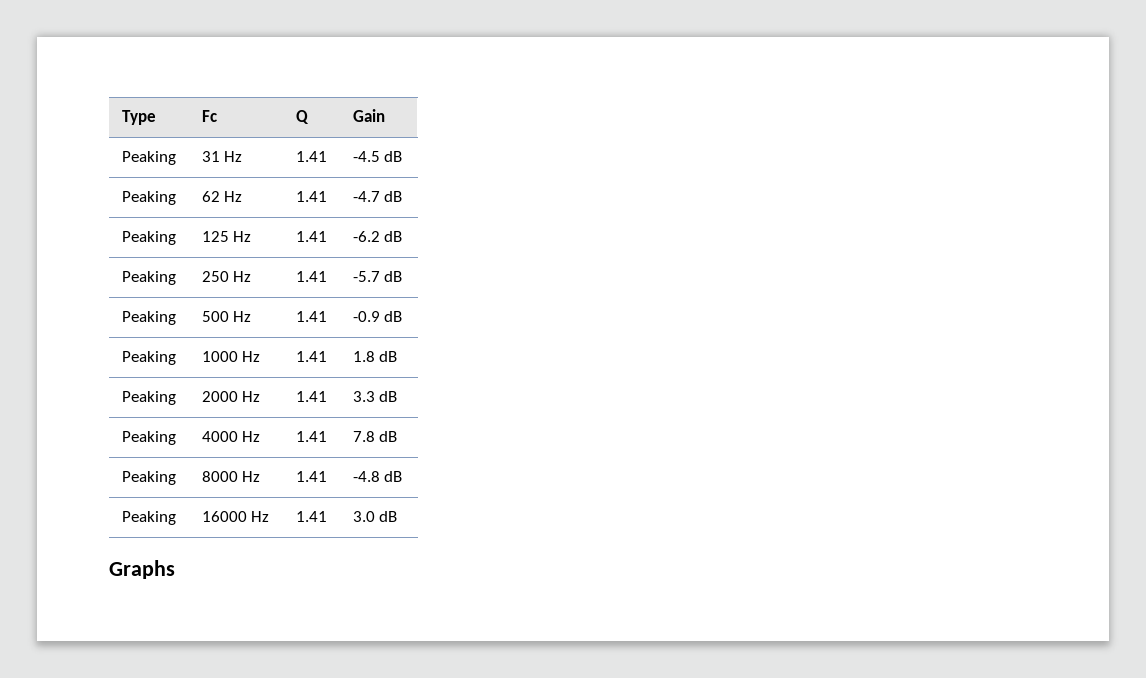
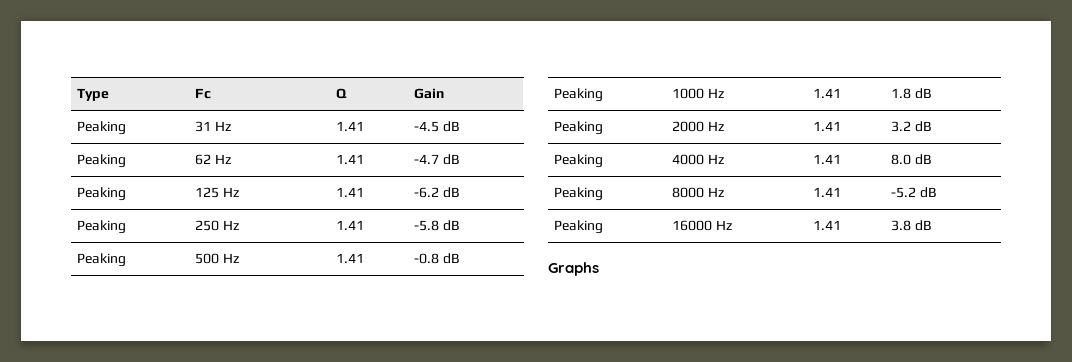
- Peaking | 250 Hz | 1.41 | -5.7 dB
+ Peaking | 250 Hz | 1.41 | -5.8 dB
- Peaking | 500 Hz | 1.41 | -0.9 dB
+ Peaking | 500 Hz | 1.41 | -0.8 dB
- Peaking | 2000 Hz | 1.41 | 3.3 dB
+ Peaking | 2000 Hz | 1.41 | 3.2 dB
- Peaking | 4000 Hz | 1.41 | 7.8 dB
+ Peaking | 4000 Hz | 1.41 | 8.0 dB
- Peaking | 8000 Hz | 1.41 | -4.8 dB
+ Peaking | 8000 Hz | 1.41 | -5.2 dB
- Peaking | 16000 Hz | 1.41 | 3.0 dB
+ Peaking | 16000 Hz | 1.41 | 3.8 dB

